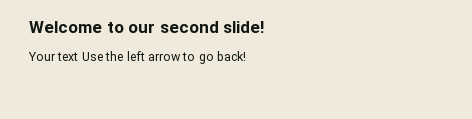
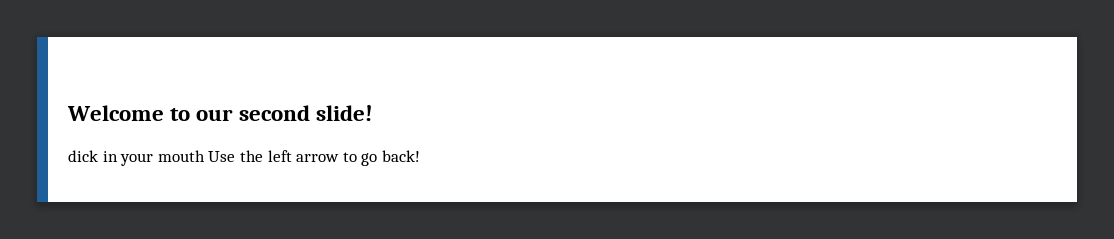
- Your text Use the left arrow to go back!
+ dick in your mouth Use the left arrow to go back!

